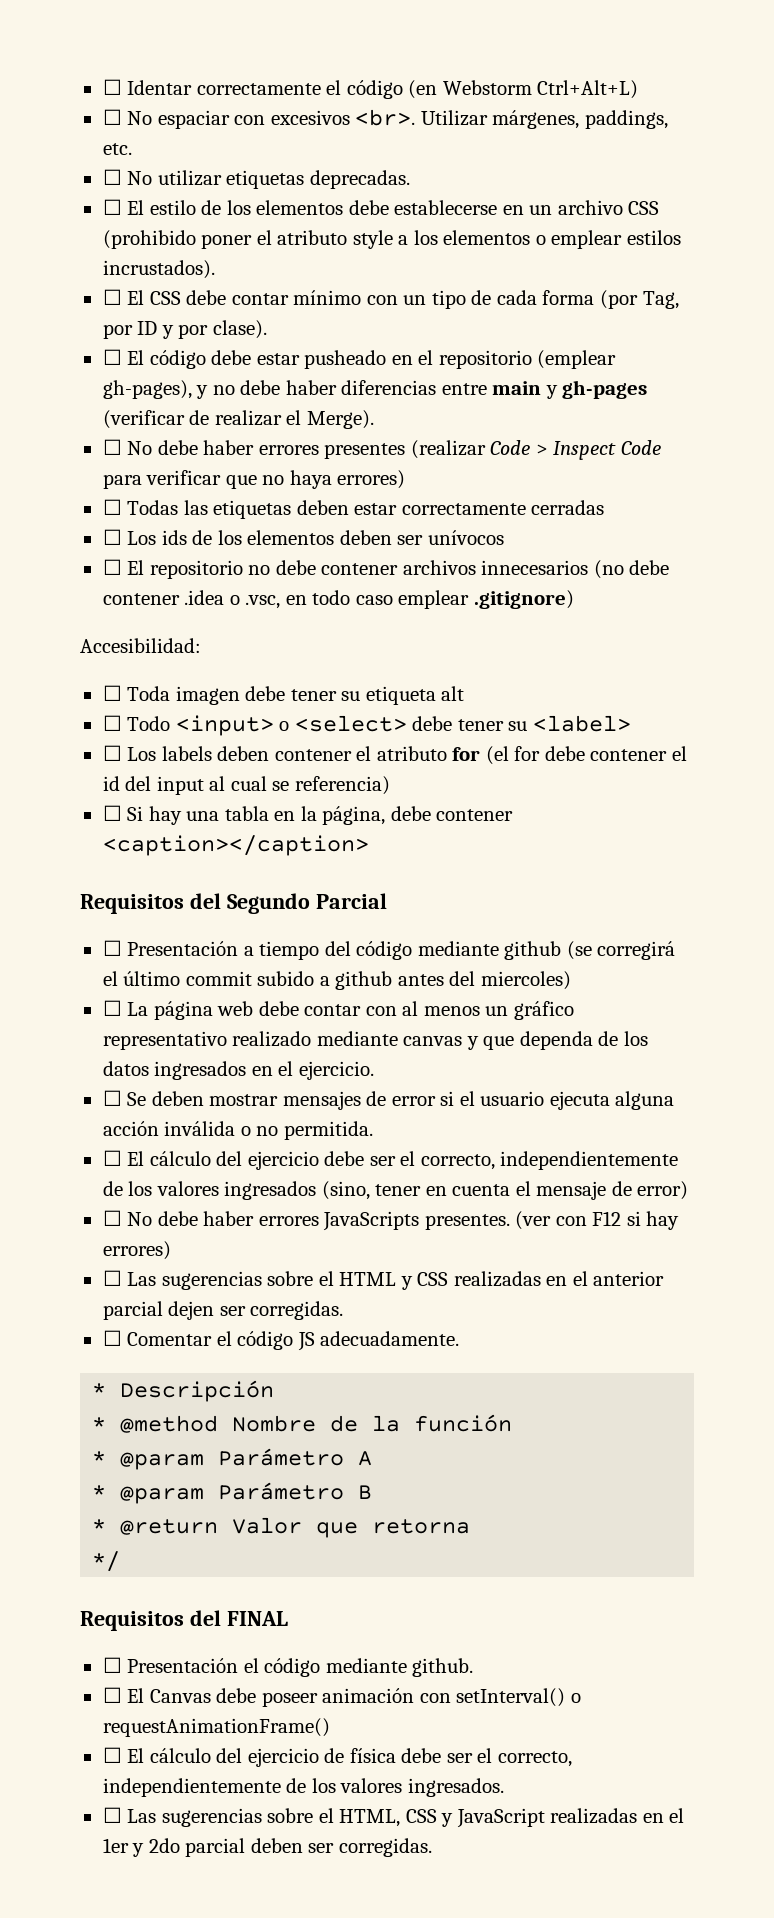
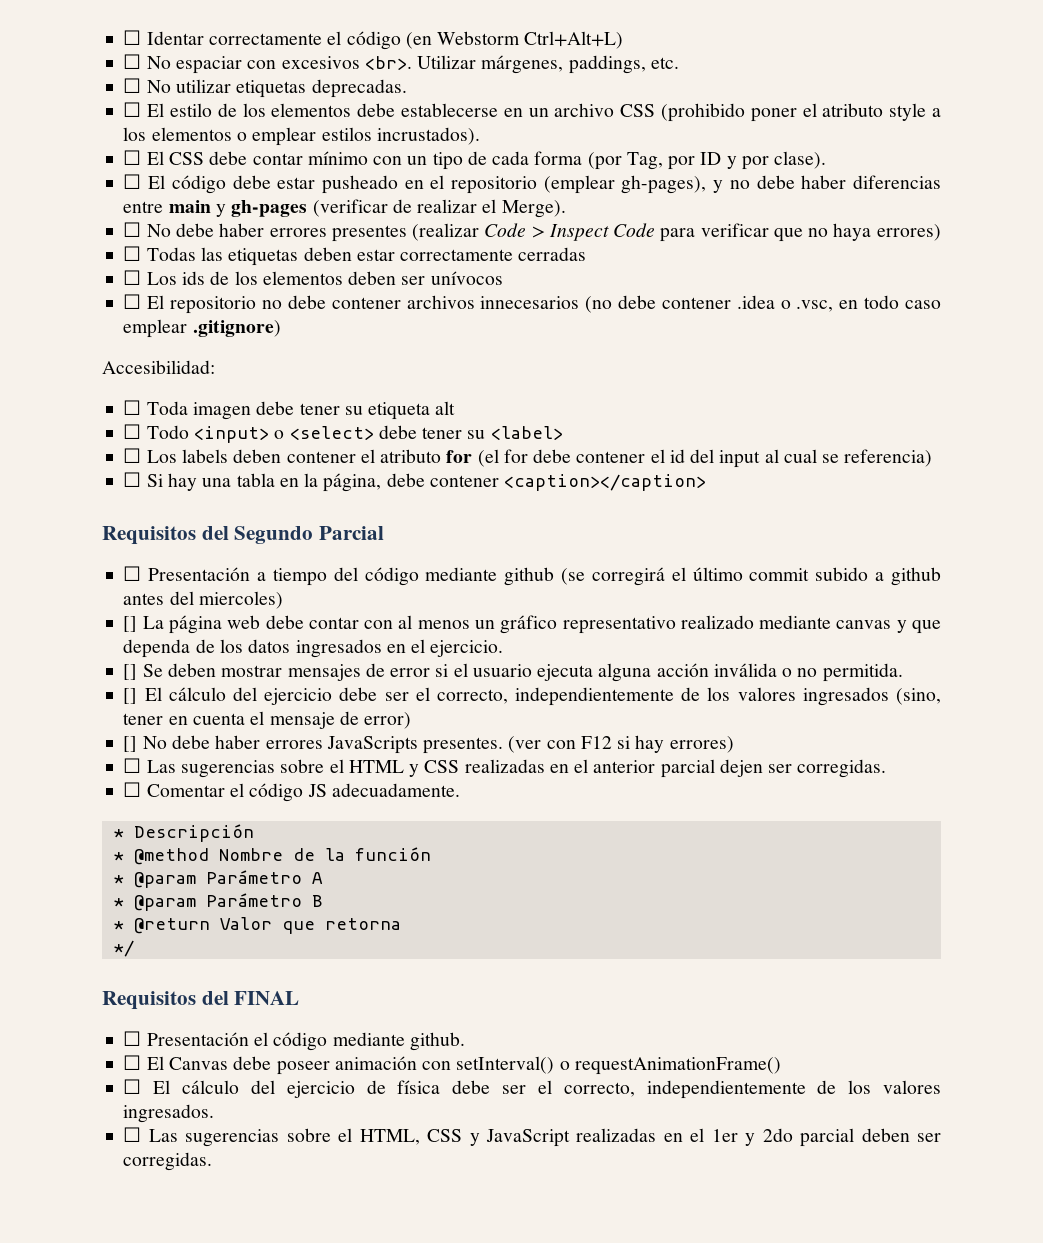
- ☐ La página web debe contar con al menos un gráfico representativo realizado mediante canvas y que dependa de los datos ingresados en el ejercicio.
+ [] La página web debe contar con al menos un gráfico representativo realizado mediante canvas y que dependa de los datos ingresados en el ejercicio.
- ☐ Se deben mostrar mensajes de error si el usuario ejecuta alguna acción inválida o no permitida.
+ [] Se deben mostrar mensajes de error si el usuario ejecuta alguna acción inválida o no permitida.
- ☐ El cálculo del ejercicio debe ser el correcto, independientemente de los valores ingresados (sino, tener en cuenta el mensaje de error)
+ [] El cálculo del ejercicio debe ser el correcto, independientemente de los valores ingresados (sino, tener en cuenta el mensaje de error)
- ☐ No debe haber errores JavaScripts presentes.
+ [] No debe haber errores JavaScripts presentes.

